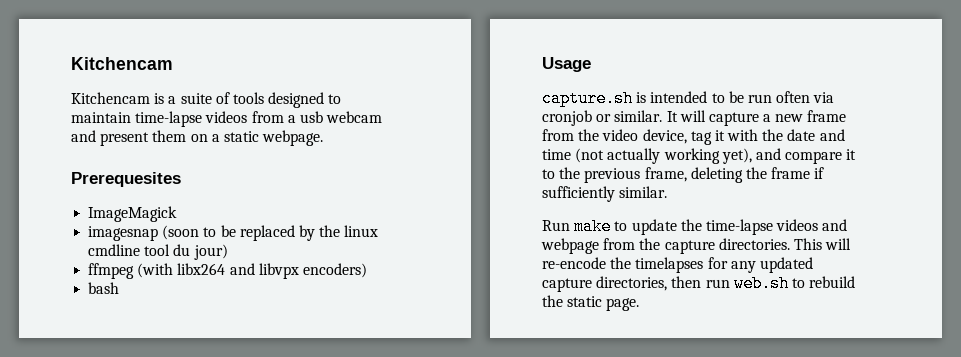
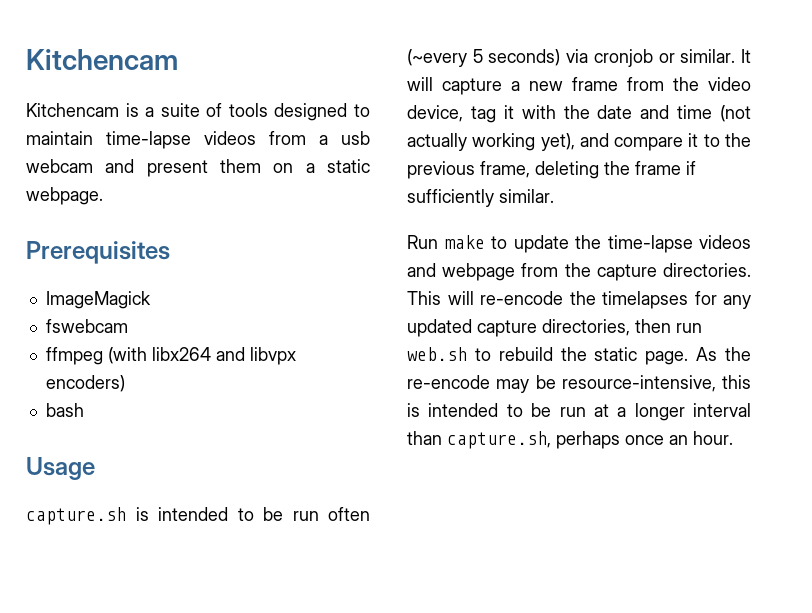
- Prerequesites
+ Prerequisites
- imagesnap (soon to be replaced by the linux cmdline tool du jour)
+ fswebcam
- capture.sh is intended to be run often via cronjob or similar.
+ capture.sh is intended to be run often (~every 5 seconds) via cronjob or similar.
+ As the re-encode may be resource-intensive, this is intended to be run at a longer interval than capture.sh, perhaps once an hour.

